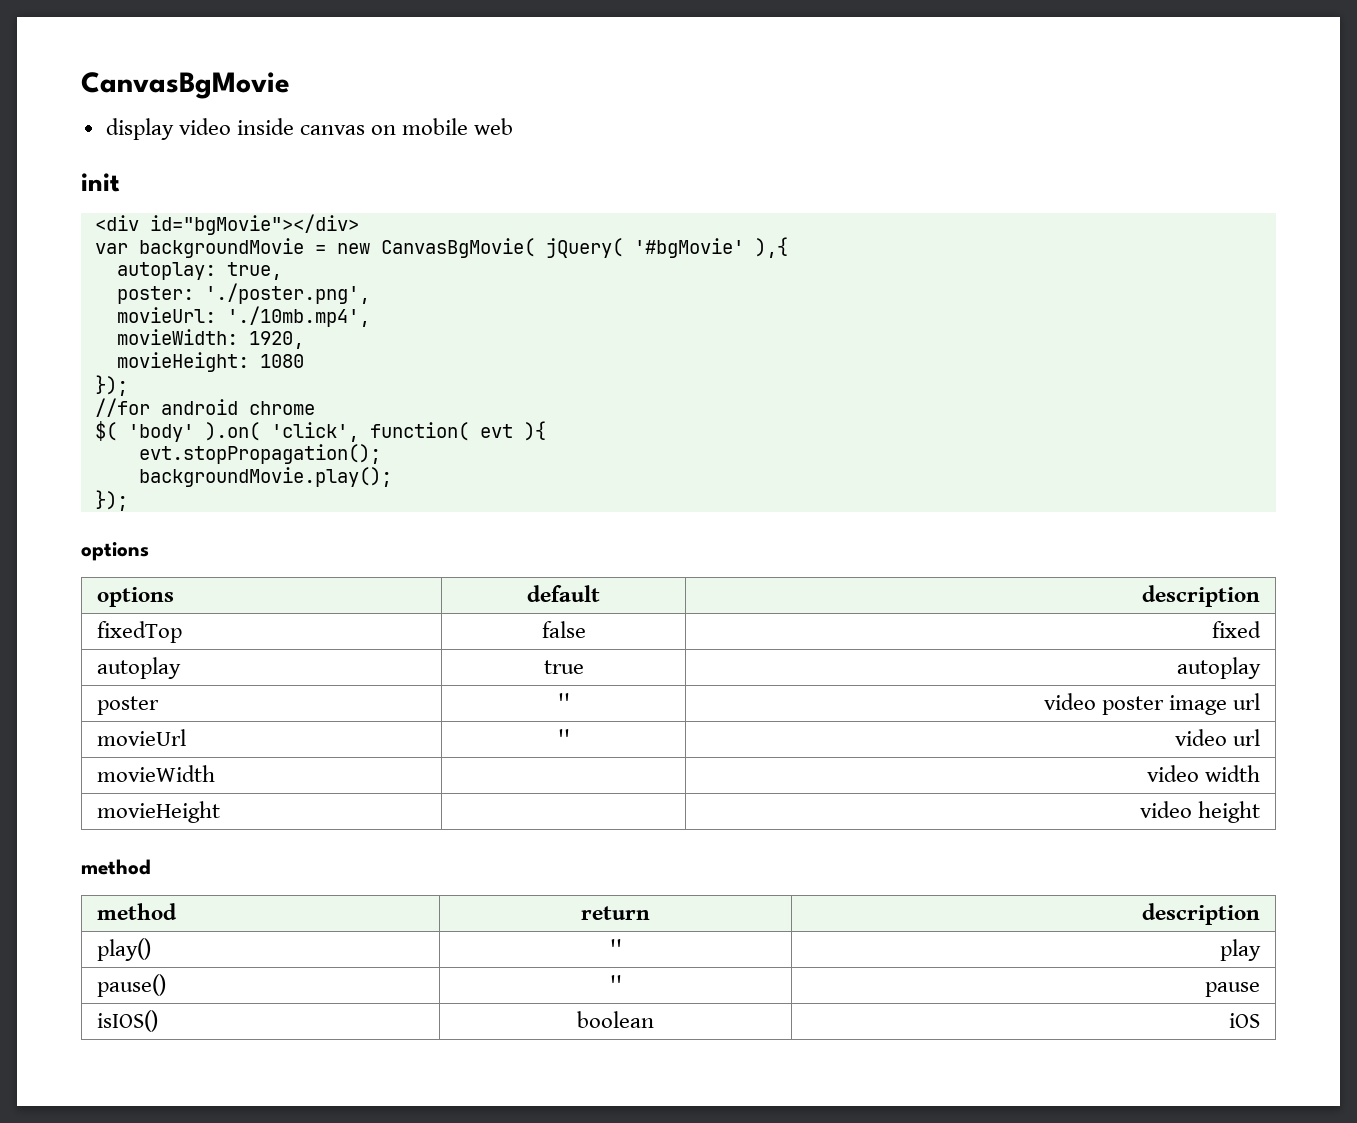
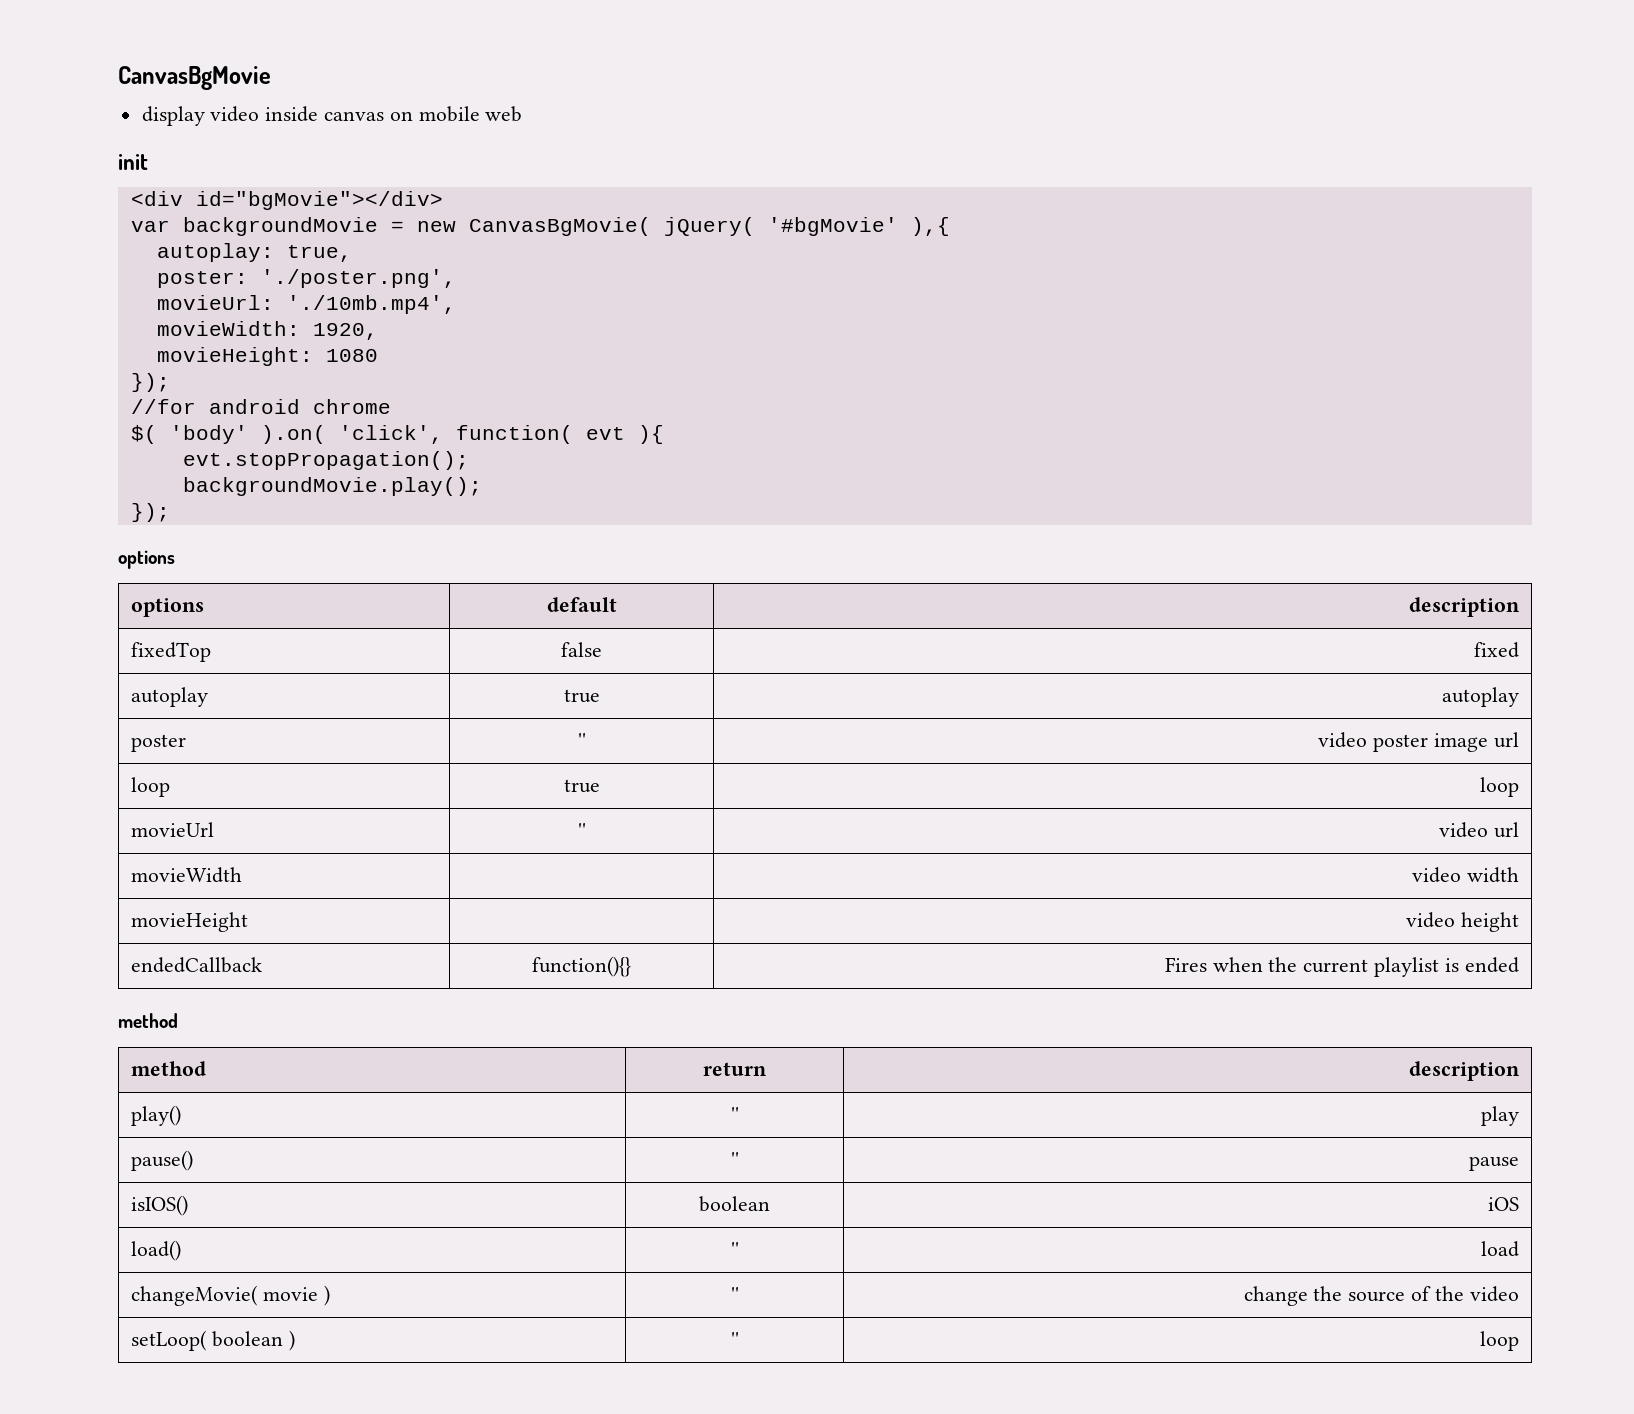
+ loop | true | loop
+ endedCallback | function(){} | Fires when the current playlist is ended
+ load() | '' | load
+ changeMovie( movie ) | '' | change the source of the video
+ setLoop( boolean ) | '' | loop

